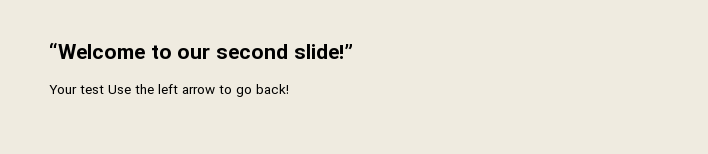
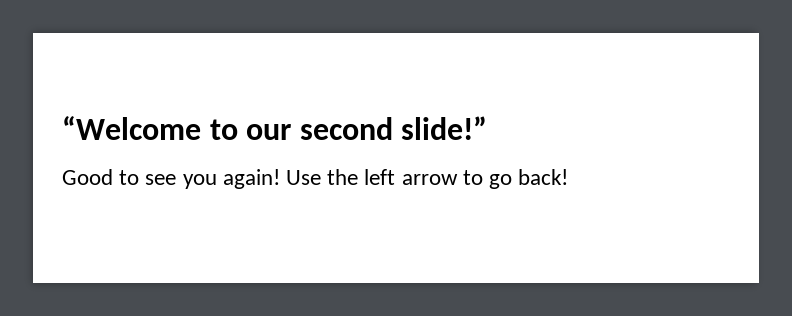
- Your test Use the left arrow to go back!
+ Good to see you again! Use the left arrow to go back!

